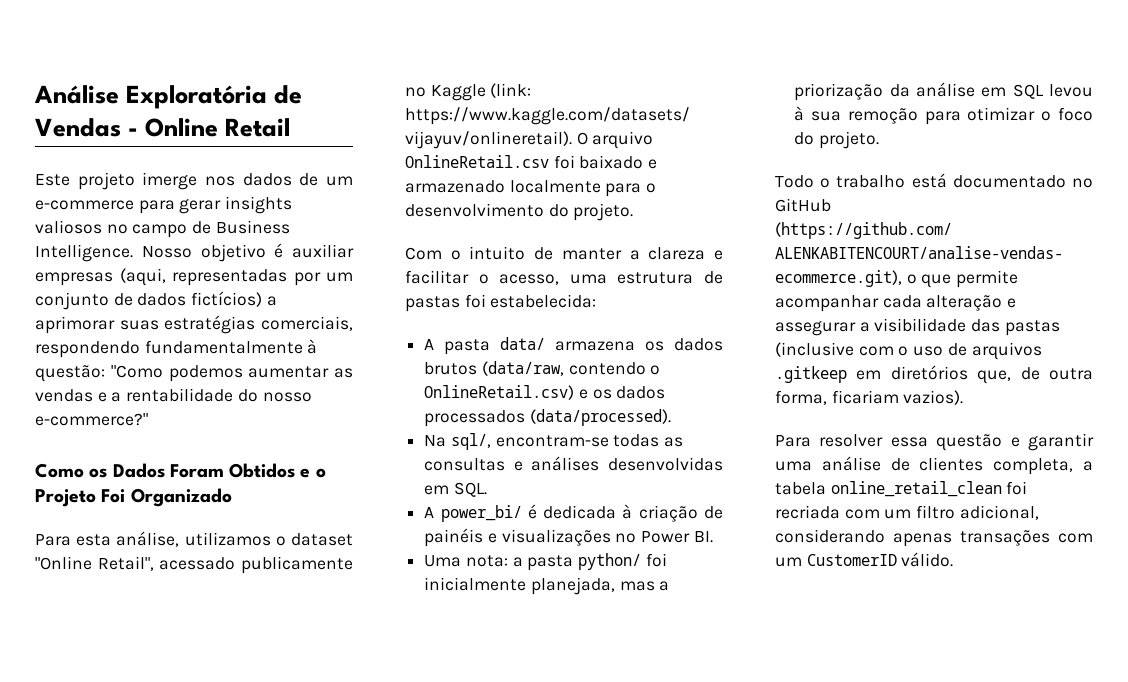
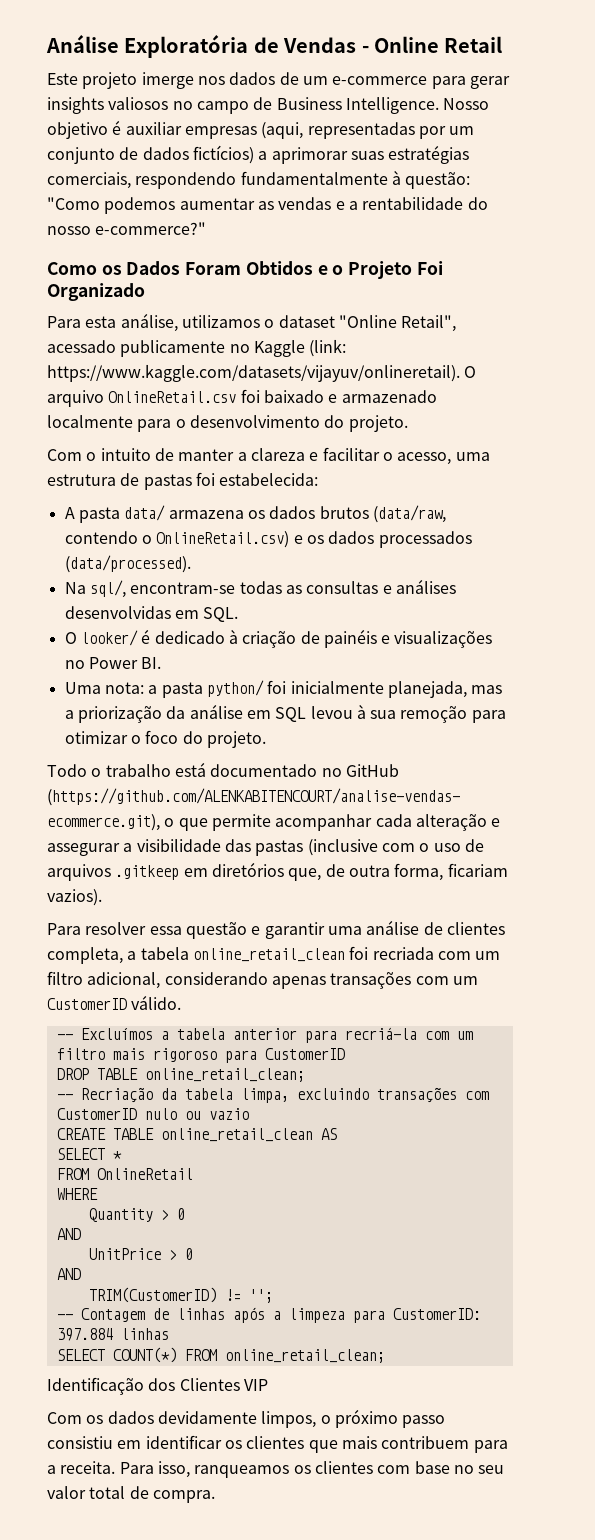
- A power_bi/ é dedicada à criação de painéis e visualizações no Power BI.
+ O looker/ é dedicado à criação de painéis e visualizações no Power BI.
+ -- Excluímos a tabela anterior para recriá-la com um filtro mais rigoroso para CustomerID
+ DROP TABLE online_retail_clean;
+ -- Recriação da tabela limpa, excluindo transações com CustomerID nulo ou vazio
+ CREATE TABLE online_retail_clean AS
+ SELECT *
+ FROM OnlineRetail
+ WHERE
+ Quantity > 0
+ AND
+ UnitPrice > 0
+ AND
+ TRIM(CustomerID) != '';
+ -- Contagem de linhas após a limpeza para CustomerID: 397.884 linhas
+ SELECT COUNT(*) FROM online_retail_clean;
+ Identificação dos Clientes VIP
+ Com os dados devidamente limpos, o próximo passo consistiu em identificar os clientes que mais contribuem para a receita. Para isso, ranqueamos os clientes com base no seu valor total de compra.

